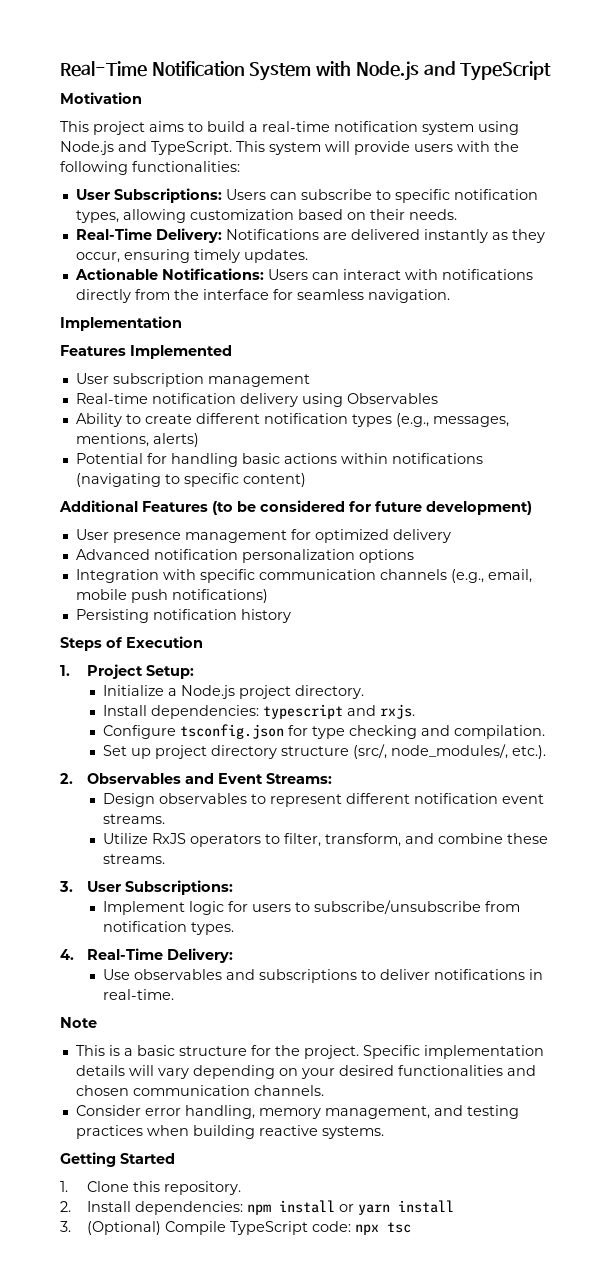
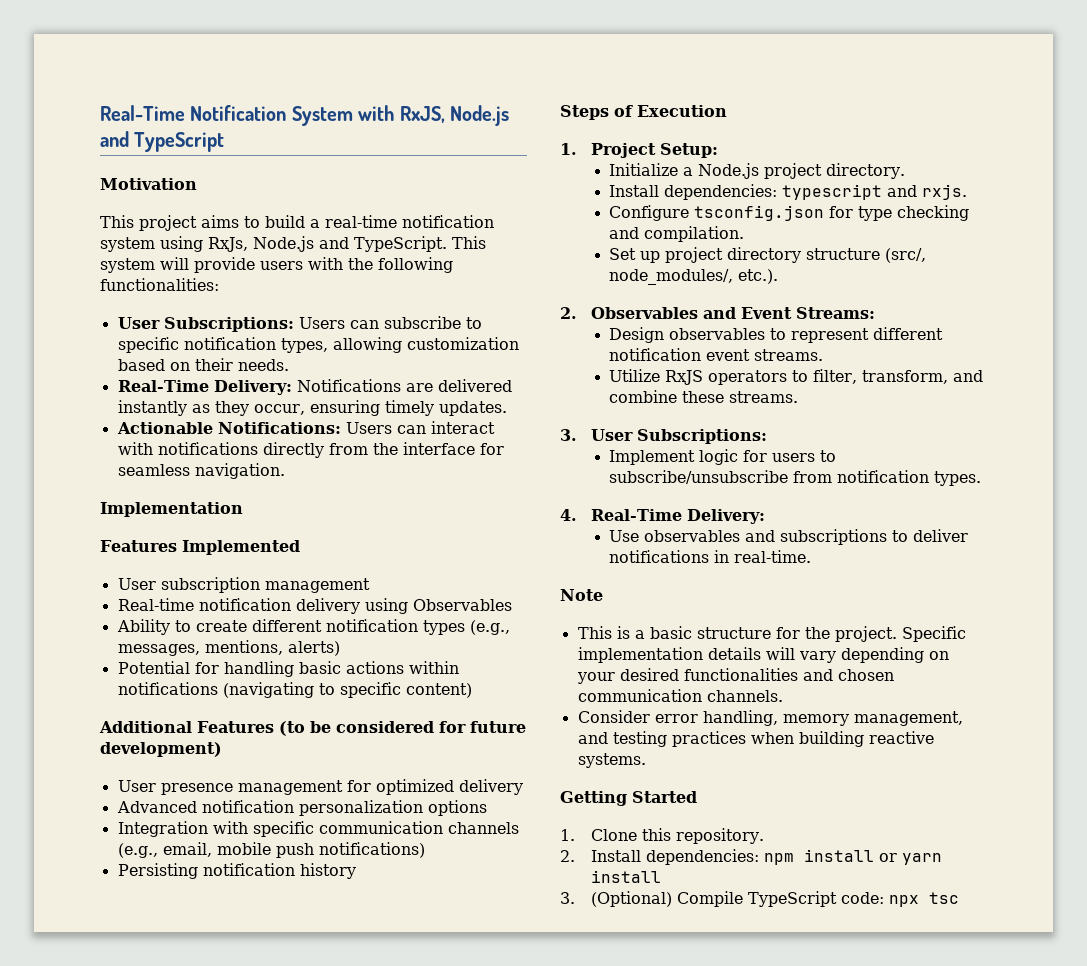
- Real-Time Notification System with Node.js and TypeScript
+ Real-Time Notification System with RxJS, Node.js and TypeScript
- This project aims to build a real-time notification system using Node.js and TypeScript.
+ This project aims to build a real-time notification system using RxJs, Node.js and TypeScript.

